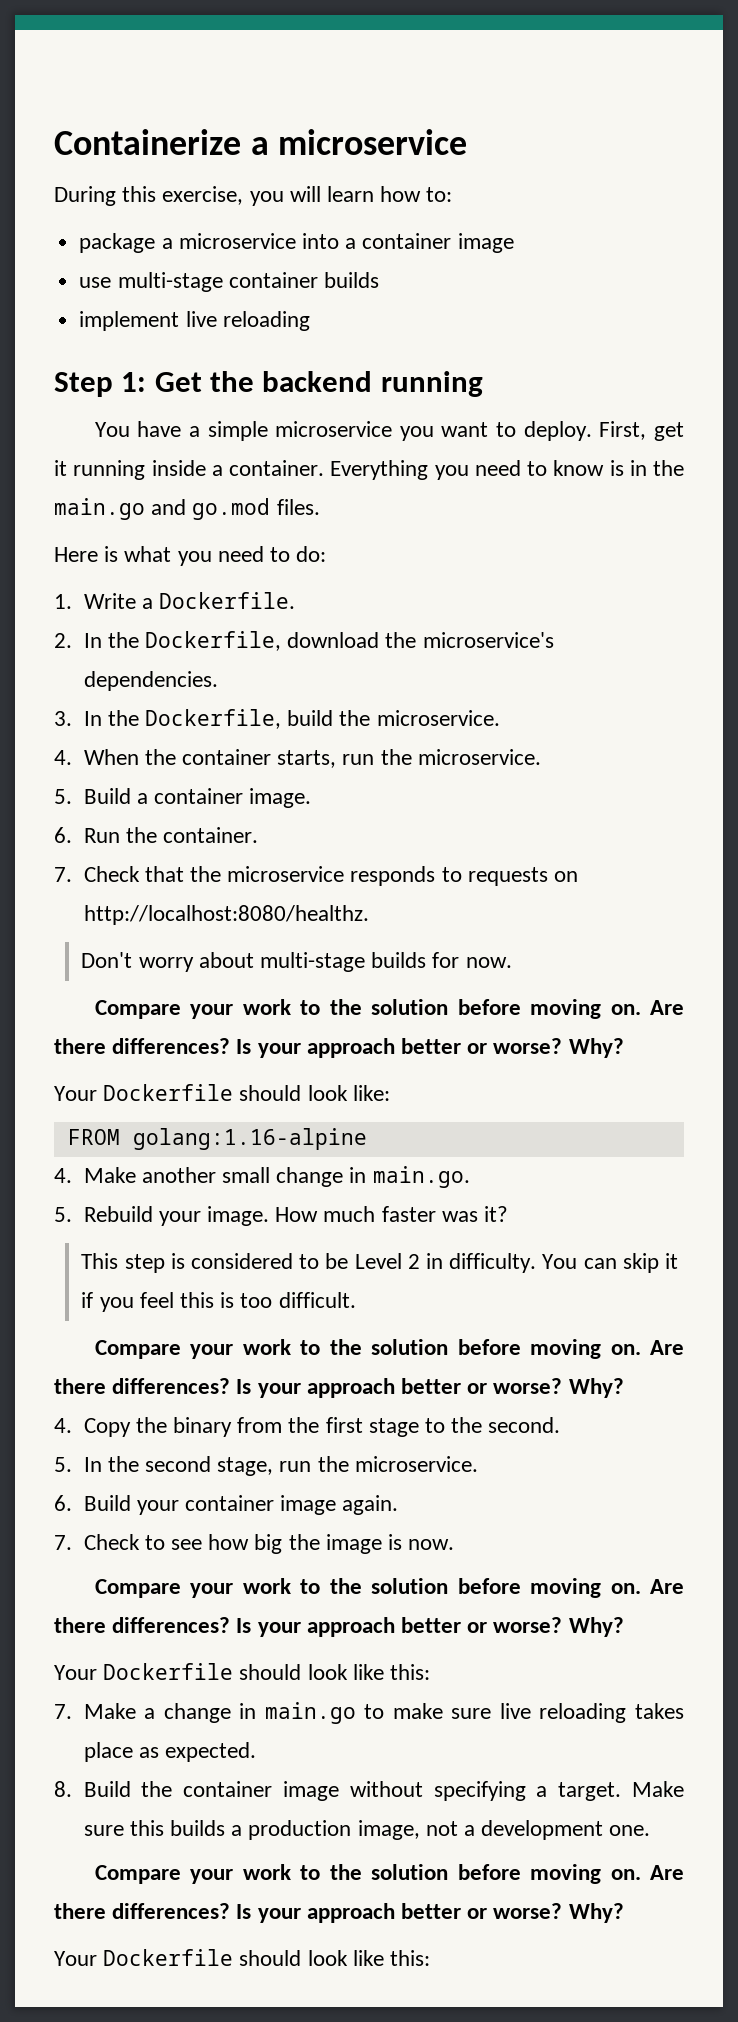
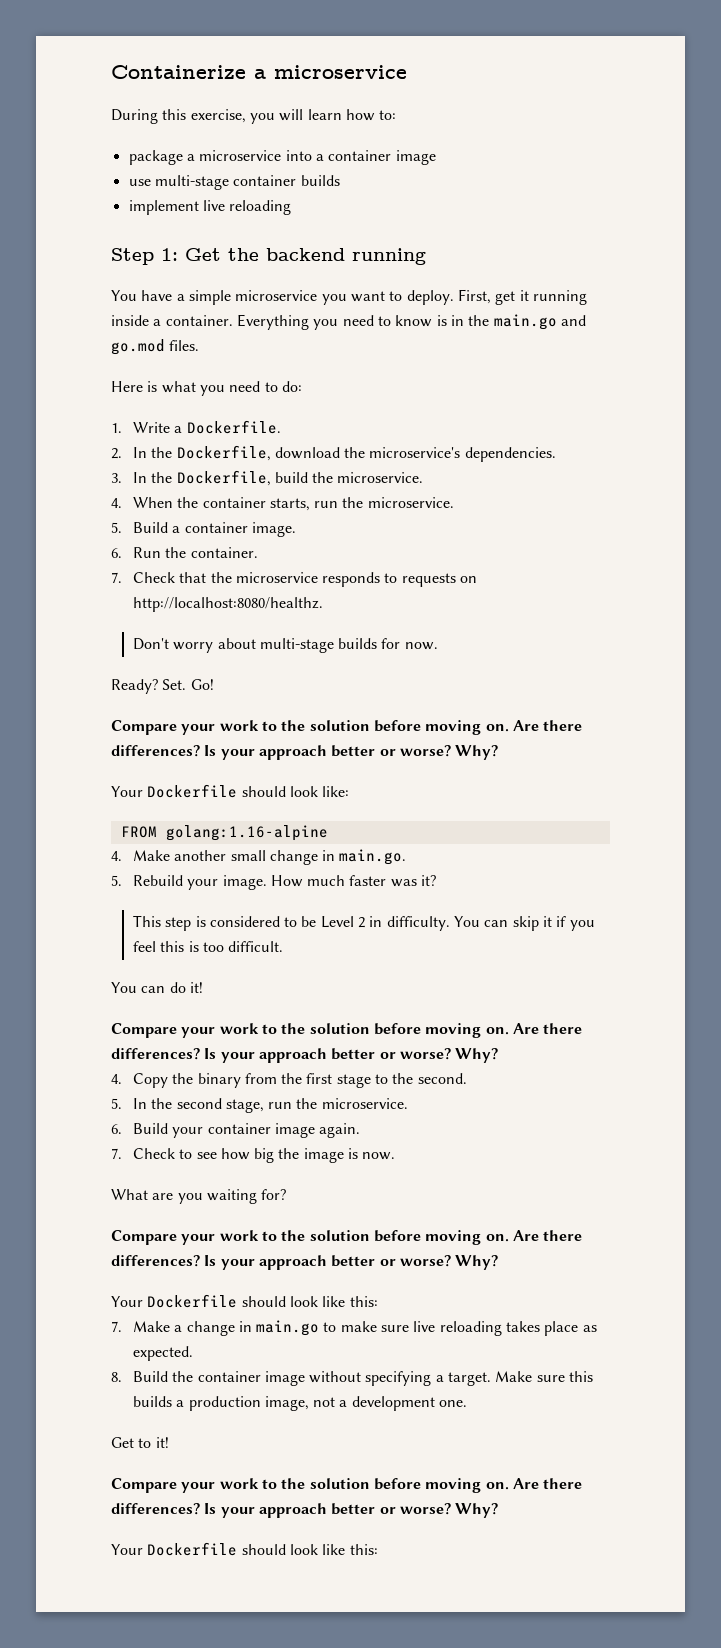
+ Ready? Set. Go!
+ You can do it!
+ What are you waiting for?
+ Get to it!

